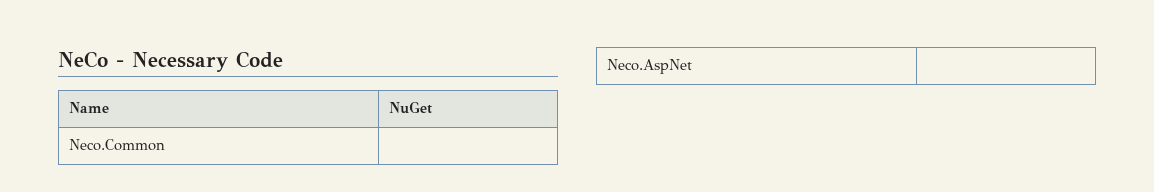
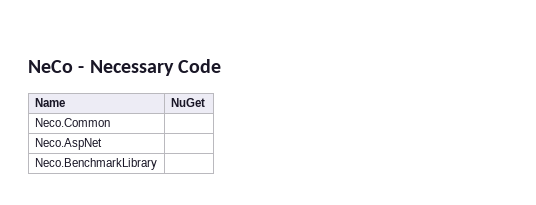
+ Neco.BenchmarkLibrary |

